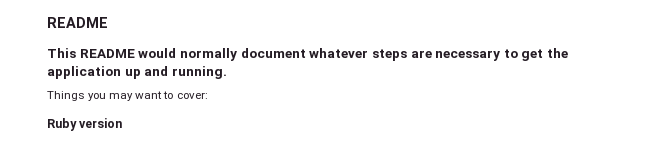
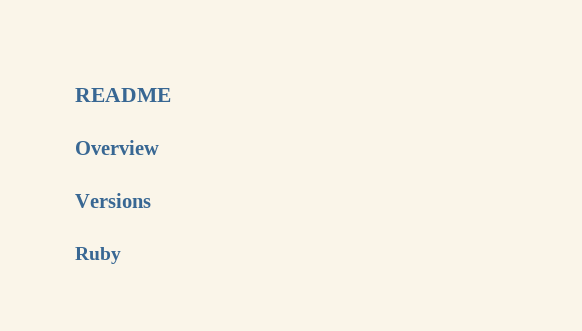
- This README would normally document whatever steps are necessary to get the application up and running.
- Things you may want to cover:
+ Overview
+ Versions
- Ruby version
+ Ruby

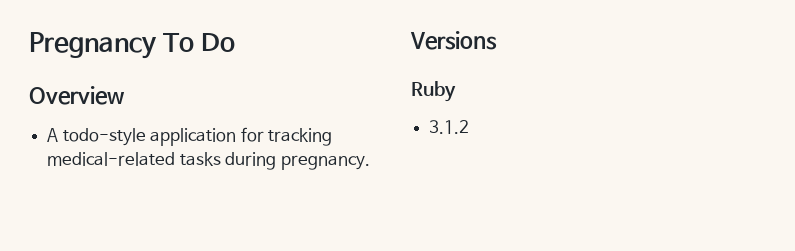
- README
+ Pregnancy To Do
  Overview
+ A todo-style application for tracking medical-related tasks during pregnancy.
+ 3.1.2

